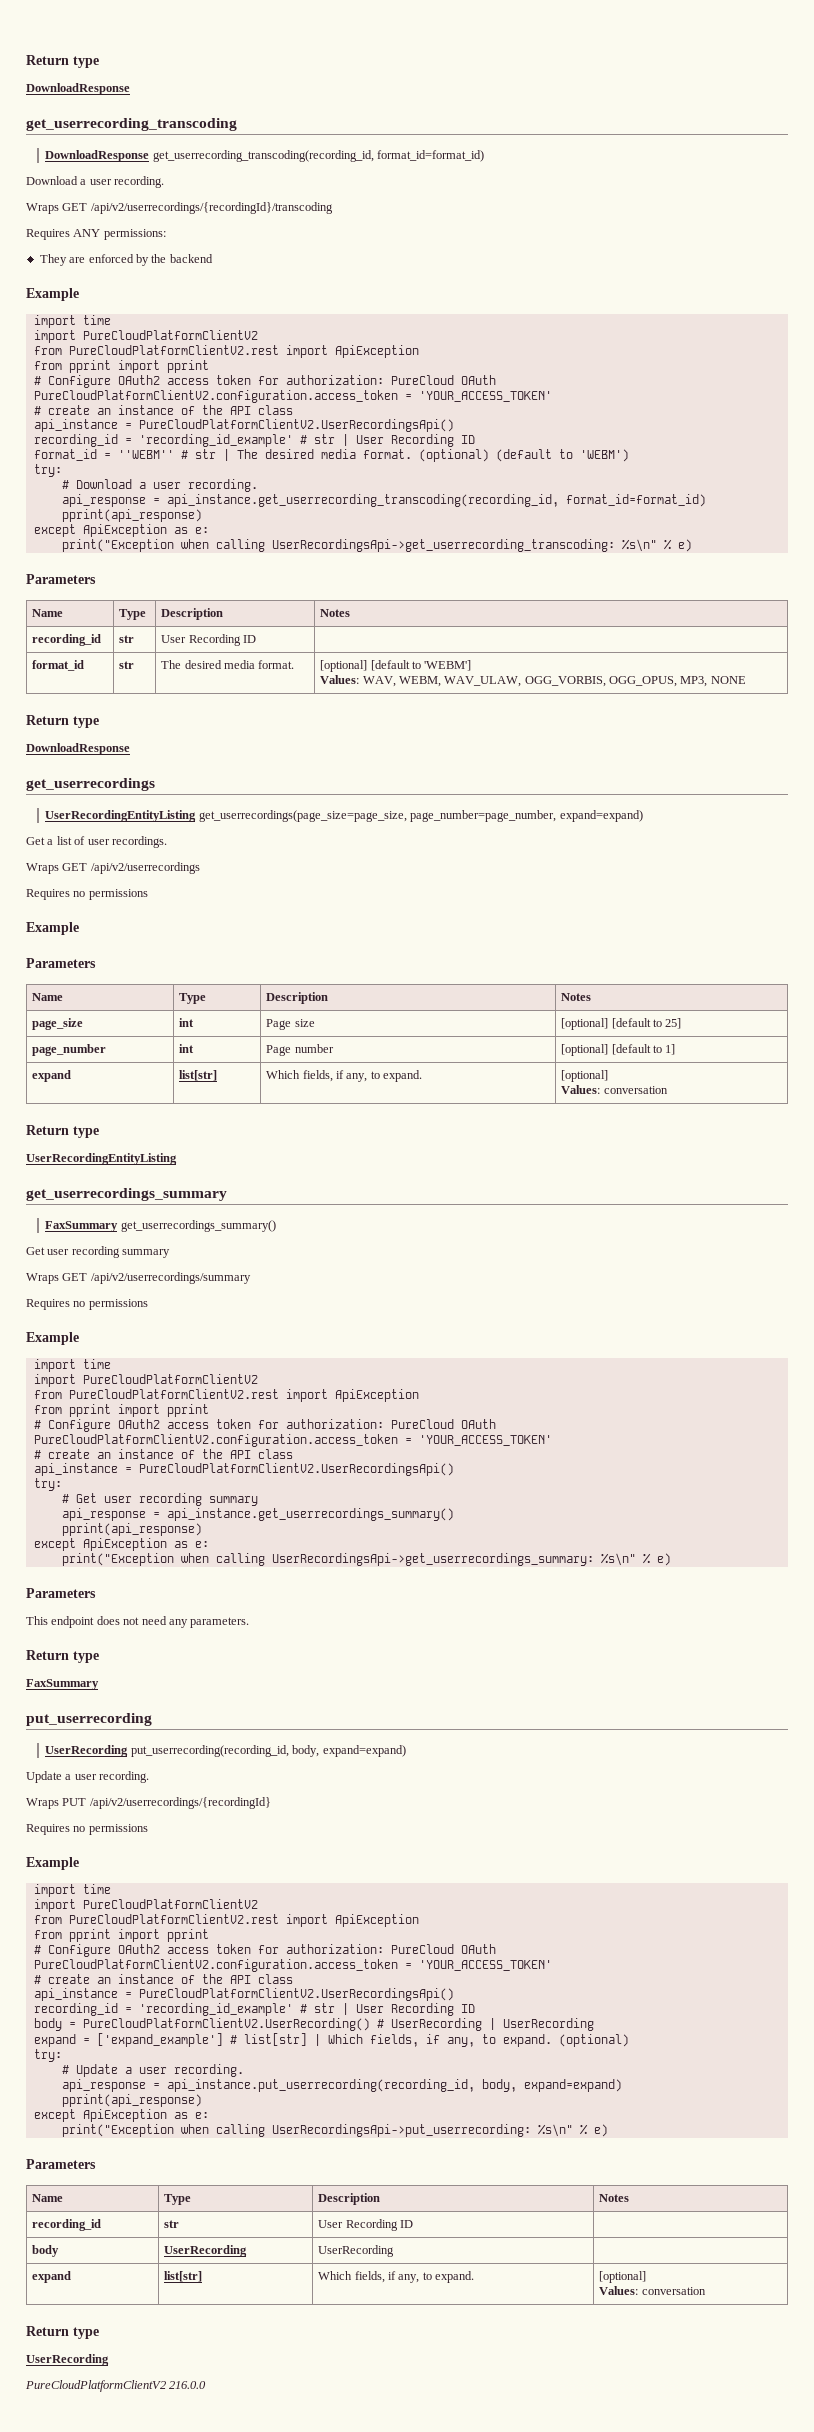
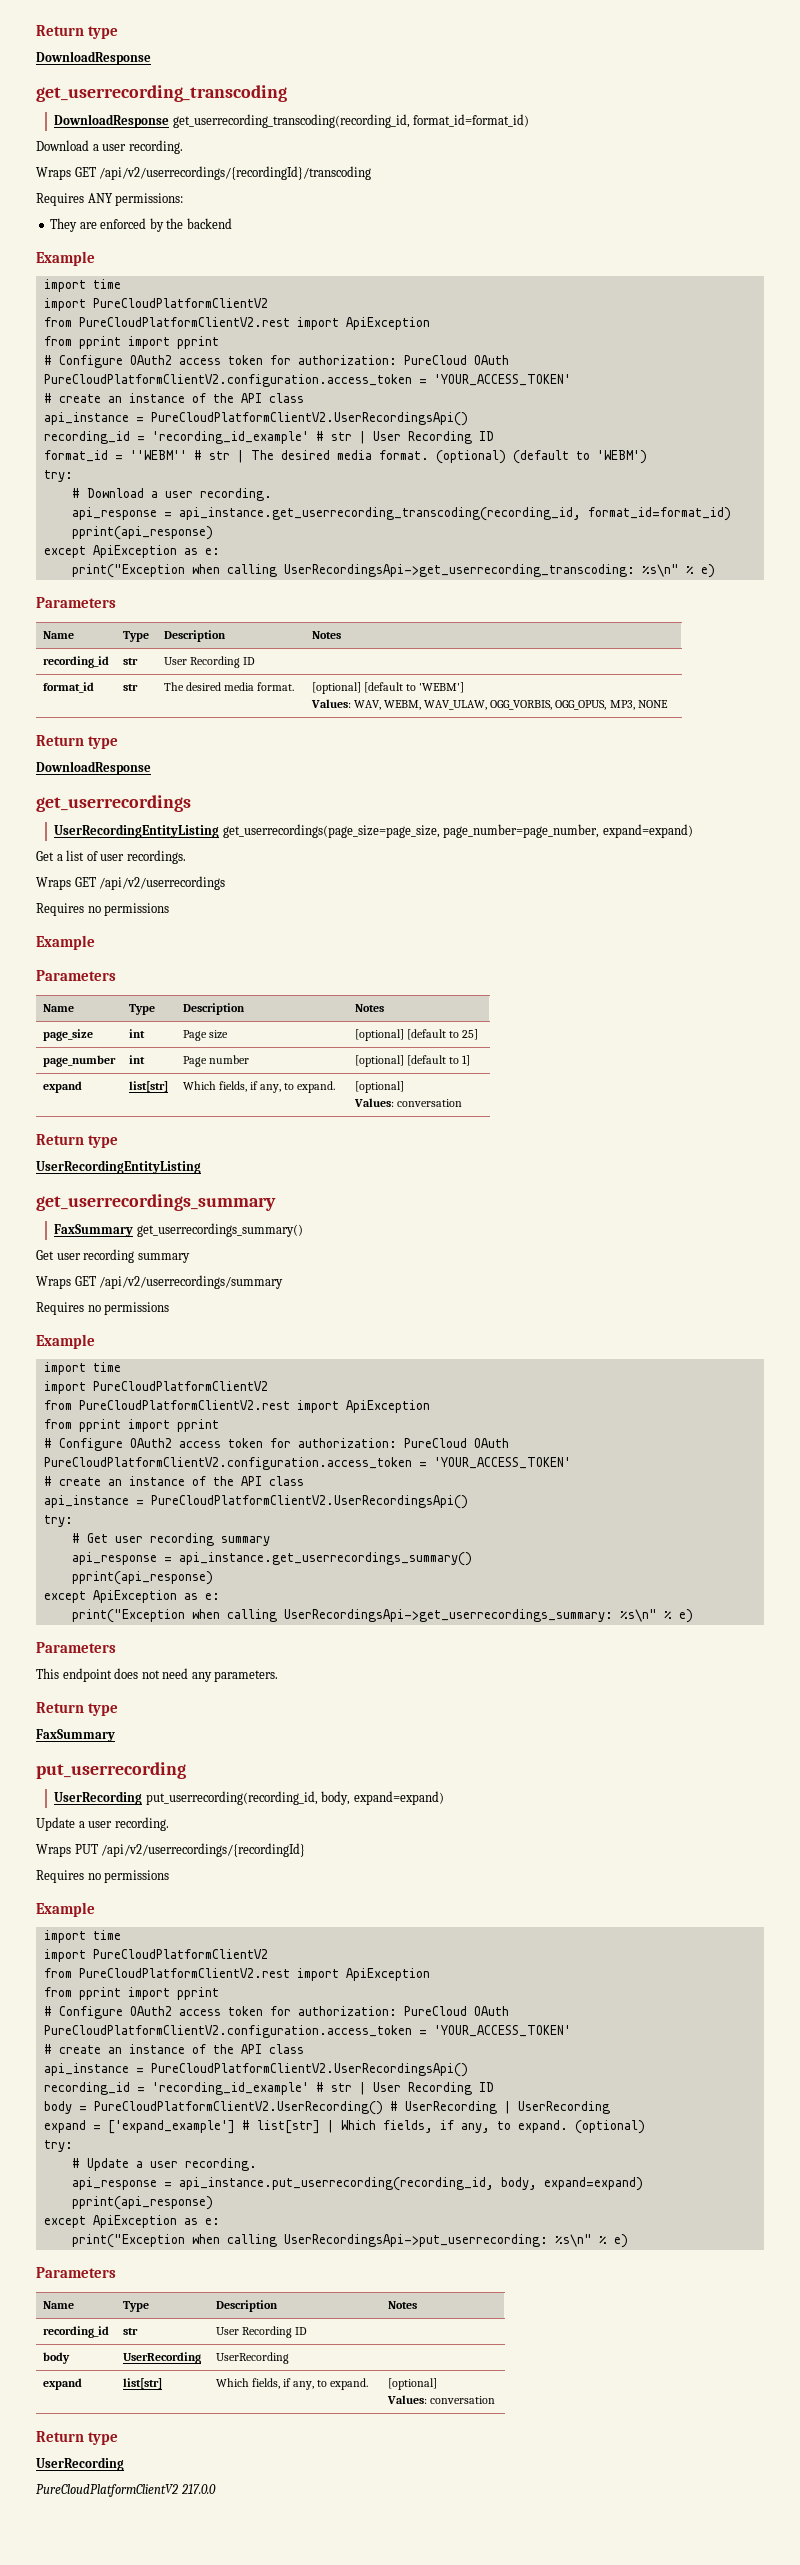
- PureCloudPlatformClientV2 216.0.0
+ PureCloudPlatformClientV2 217.0.0

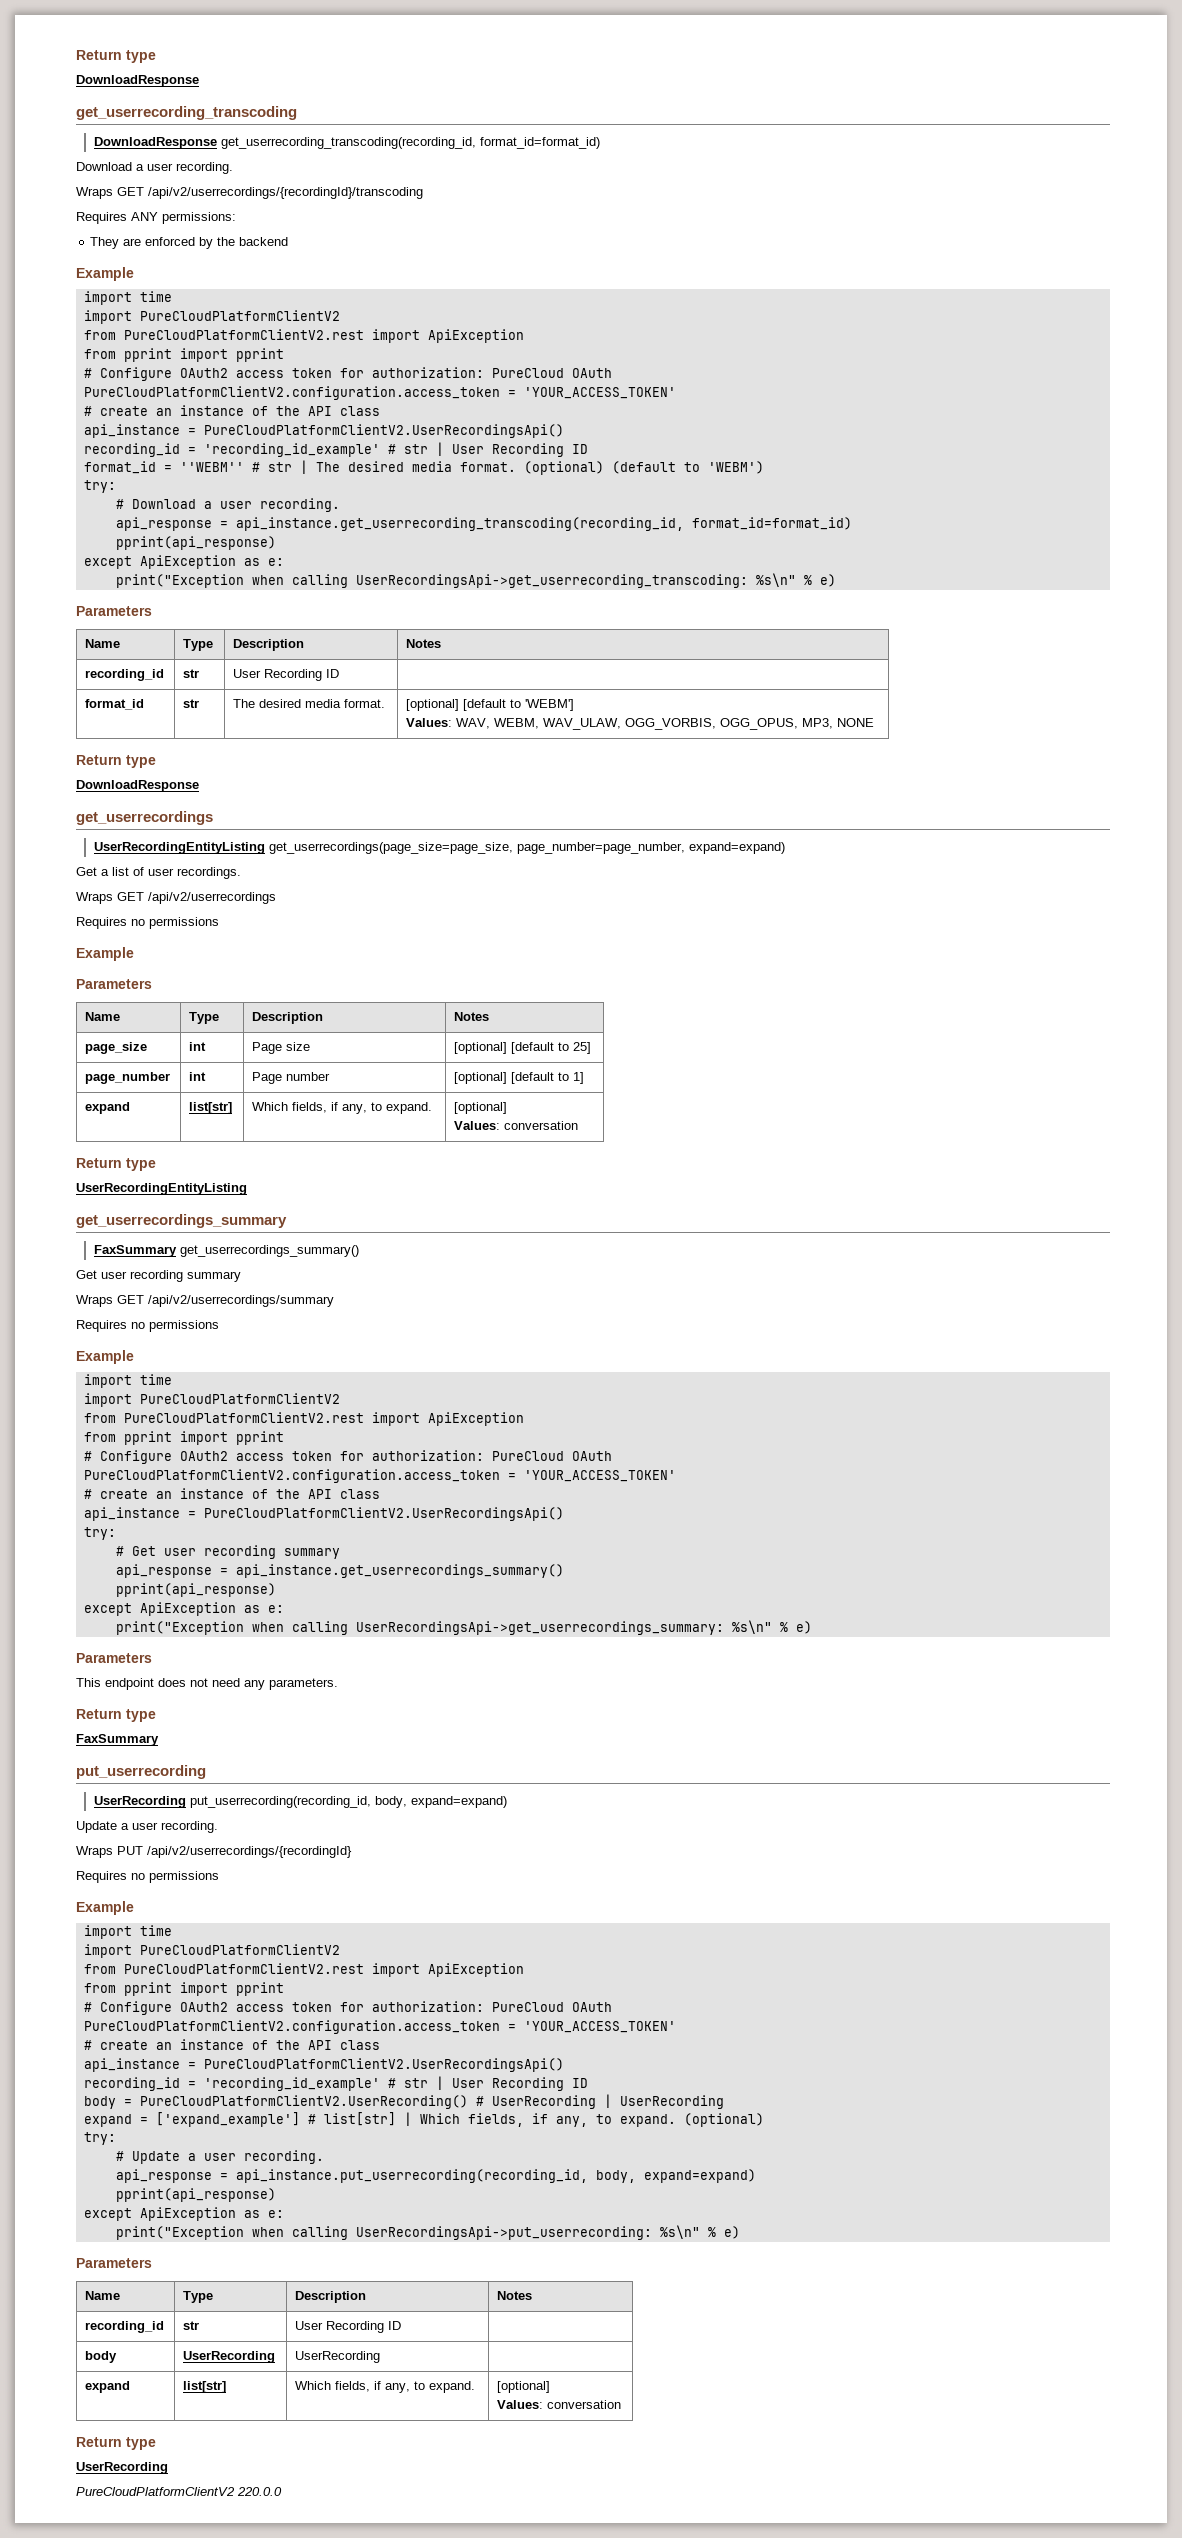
- PureCloudPlatformClientV2 217.0.0
+ PureCloudPlatformClientV2 220.0.0

